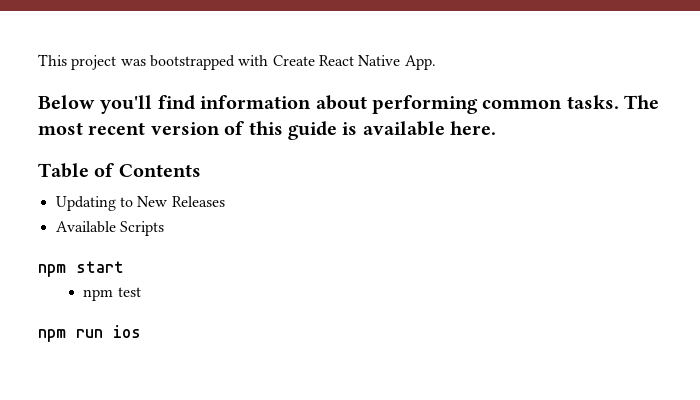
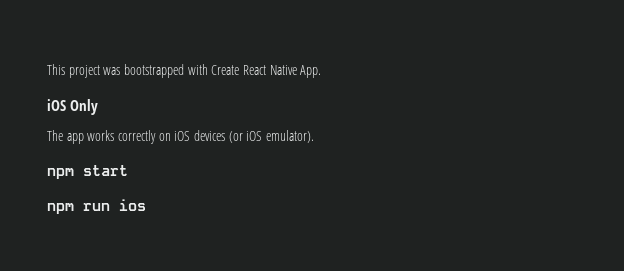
- Below you'll find information about performing common tasks. The most recent version of this guide is available here.
- Table of Contents
- Updating to New Releases
- Available Scripts
+ iOS Only
+ The app works correctly on iOS devices (or iOS emulator).
- npm test

